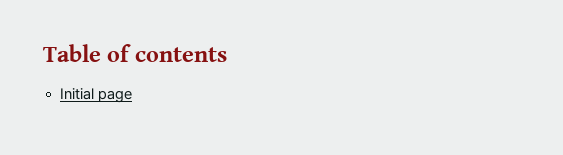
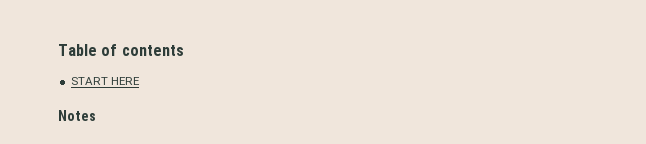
- Initial page
+ START HERE
+ Notes

